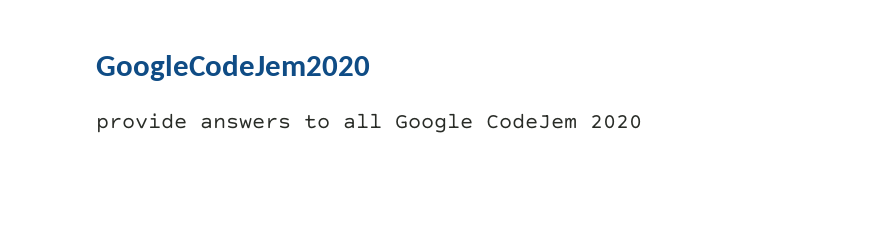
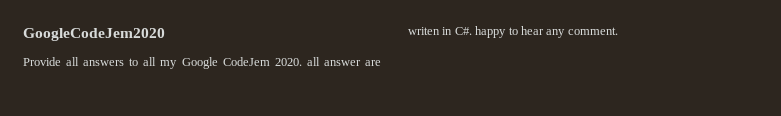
- provide answers to all Google CodeJem 2020
+ Provide all answers to all my Google CodeJem 2020. all answer are writen in C#. happy to hear any comment.

